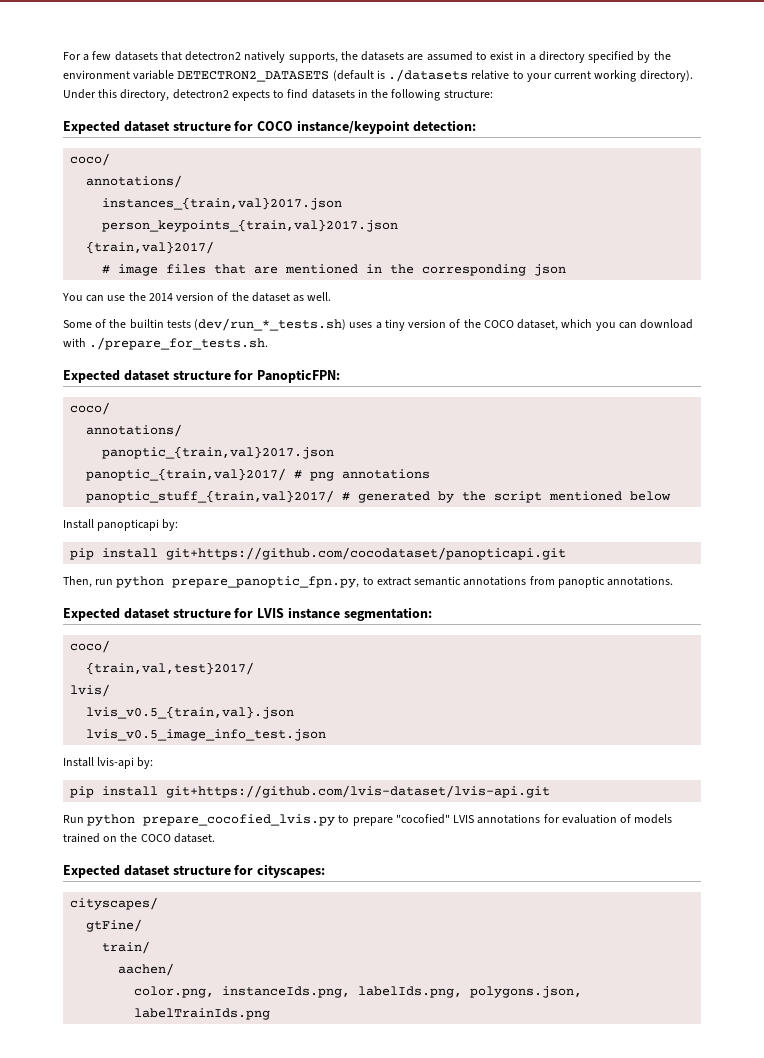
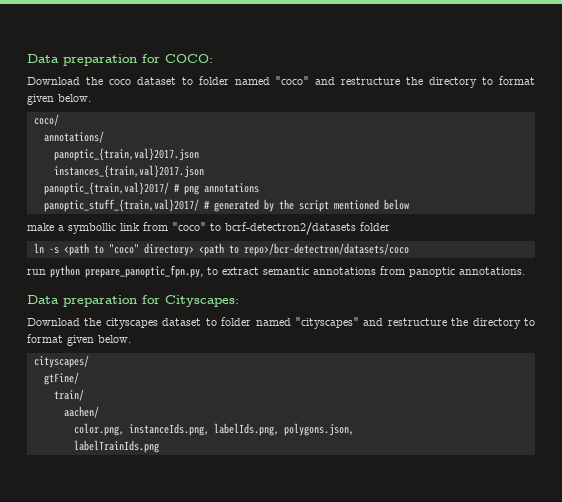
- For a few datasets that detectron2 natively supports, the datasets are assumed to exist in a directory specified by the environment variable DETECTRON2_DATASETS (default is ./datasets relative to your current working directory). Under this directory, detectron2 expects to find datasets in the following structure:
- Expected dataset structure for COCO instance/keypoint detection:
- coco/
- annotations/
- instances_{train,val}2017.json
- person_keypoints_{train,val}2017.json
- {train,val}2017/
- # image files that are mentioned in the corresponding json
- You can use the 2014 version of the dataset as well.
- Some of the builtin tests (dev/run_*_tests.sh) uses a tiny version of the COCO dataset, which you can download with ./prepare_for_tests.sh.
- Expected dataset structure for PanopticFPN:
+ Data preparation for COCO:
+ Download the coco dataset to folder named "coco" and restructure the directory to format given below.
+ instances_{train,val}2017.json
- Install panopticapi by:
- pip install git+https://github.com/cocodataset/panopticapi.git
- Then, run python prepare_panoptic_fpn.py, to extract semantic annotations from panoptic annotations.
+ make a symbollic link from "coco" to bcrf-detectron2/datasets folder
+ ln -s <path to "coco" directory> <path to repo>/bcr-detectron/datasets/coco
+ run python prepare_panoptic_fpn.py, to extract semantic annotations from panoptic annotations.
- Expected dataset structure for LVIS instance segmentation:
- coco/
- {train,val,test}2017/
- lvis/
- lvis_v0.5_{train,val}.json
- lvis_v0.5_image_info_test.json
- Install lvis-api by:
- pip install git+https://github.com/lvis-dataset/lvis-api.git
- Run python prepare_cocofied_lvis.py to prepare "cocofied" LVIS annotations for evaluation of models trained on the COCO dataset.
- Expected dataset structure for cityscapes:
+ Data preparation for Cityscapes:
+ Download the cityscapes dataset to folder named "cityscapes" and restructure the directory to format given below.

